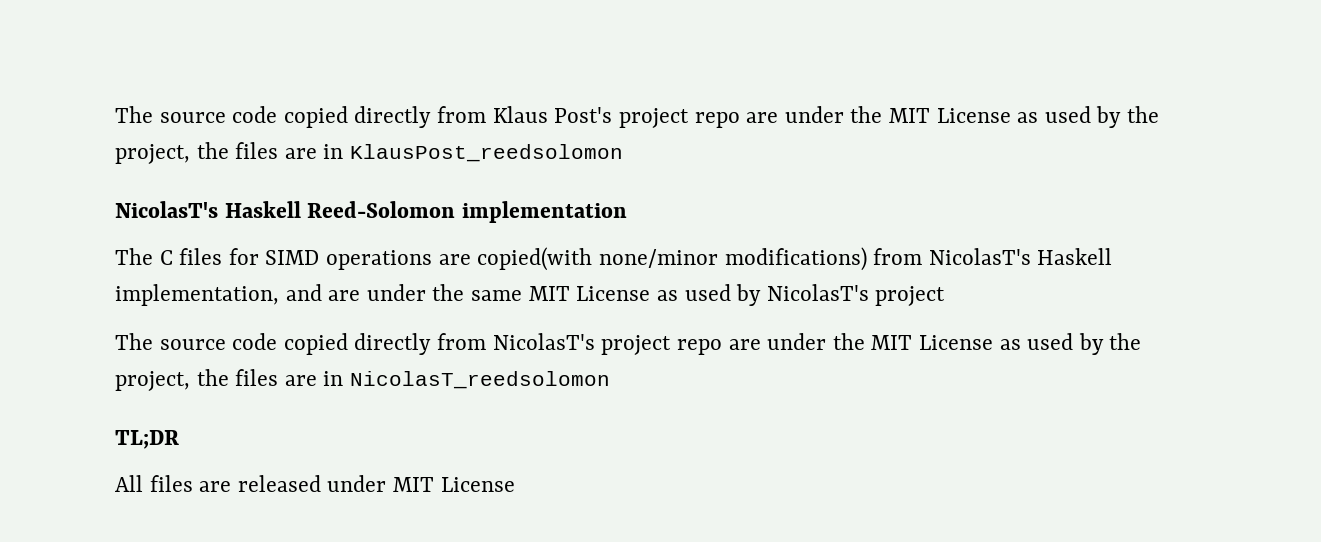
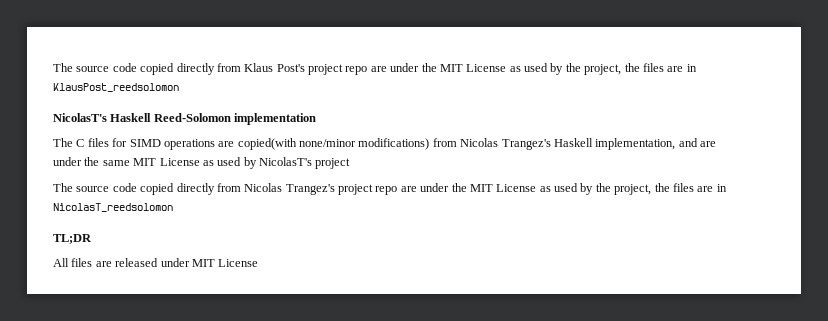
- The C files for SIMD operations are copied(with none/minor modifications) from NicolasT's Haskell implementation, and are under the same MIT License as used by NicolasT's project
+ The C files for SIMD operations are copied(with none/minor modifications) from Nicolas Trangez's Haskell implementation, and are under the same MIT License as used by NicolasT's project
- The source code copied directly from NicolasT's project repo are under the MIT License as used by the project, the files are in NicolasT_reedsolomon
+ The source code copied directly from Nicolas Trangez's project repo are under the MIT License as used by the project, the files are in NicolasT_reedsolomon

